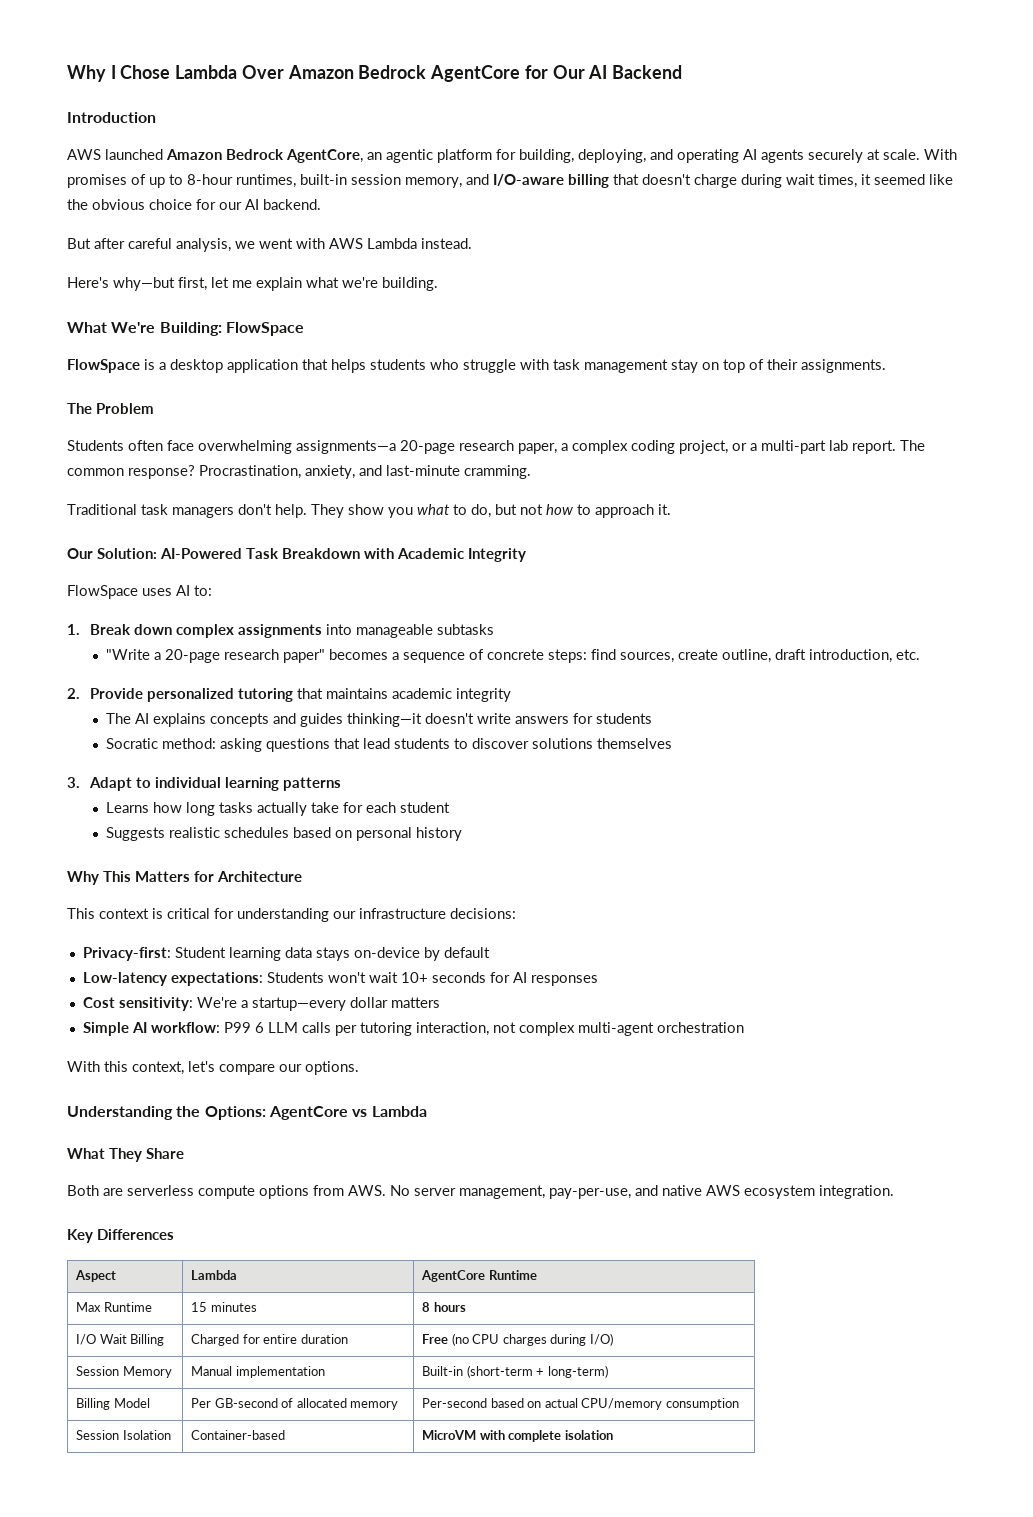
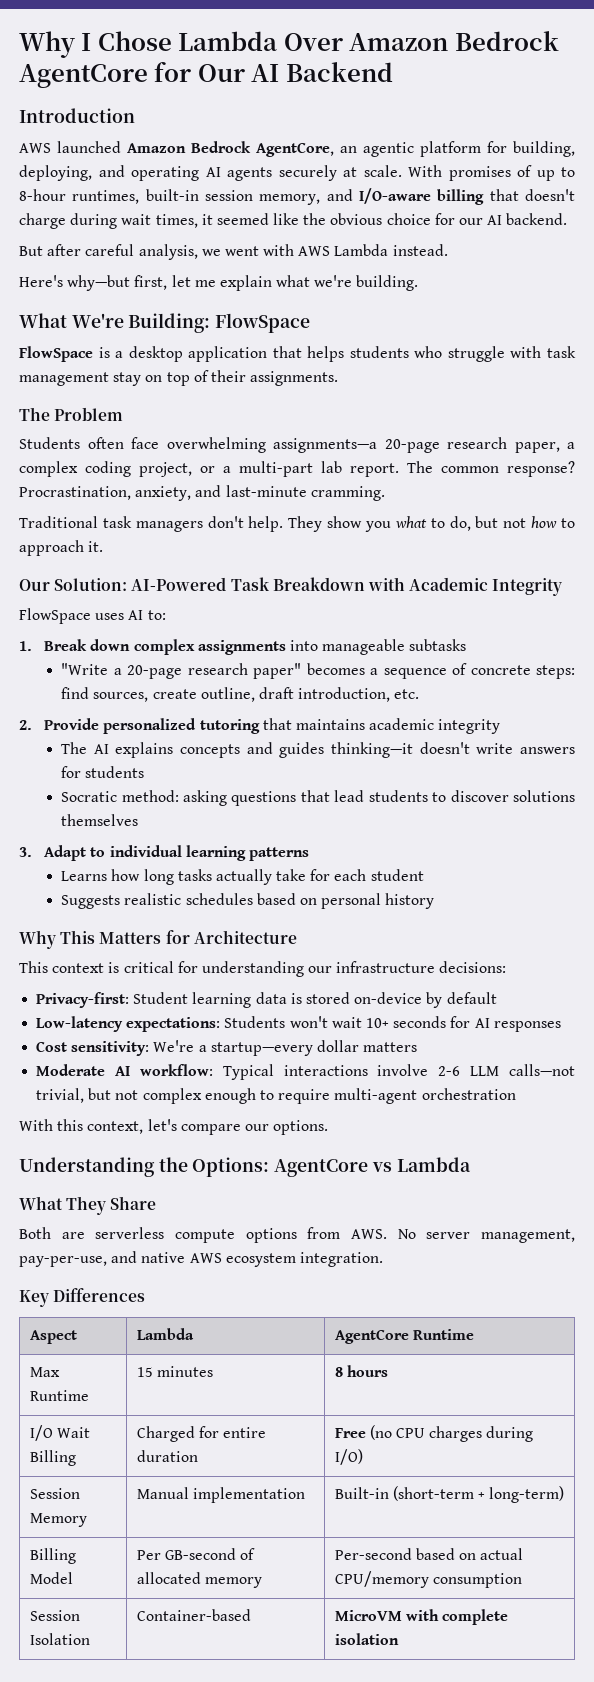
- Privacy-first: Student learning data stays on-device by default
+ Privacy-first: Student learning data is stored on-device by default
- Simple AI workflow: P99 6 LLM calls per tutoring interaction, not complex multi-agent orchestration
+ Moderate AI workflow: Typical interactions involve 2-6 LLM calls—not trivial, but not complex enough to require multi-agent orchestration

